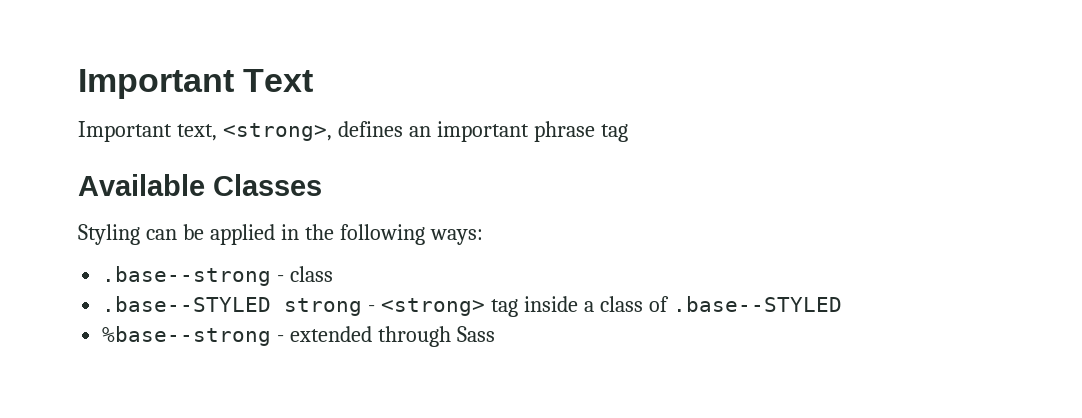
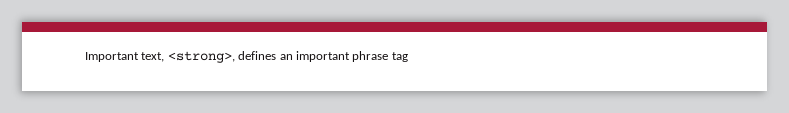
- Important Text
- Available Classes
- Styling can be applied in the following ways:
- .base--strong - class
- .base--STYLED strong - <strong> tag inside a class of .base--STYLED
- %base--strong - extended through Sass

